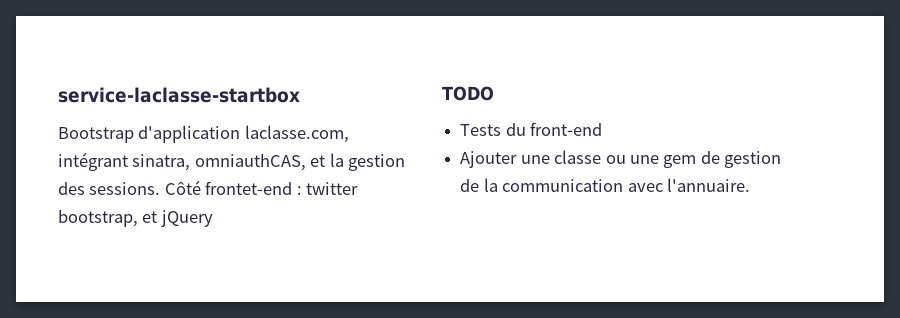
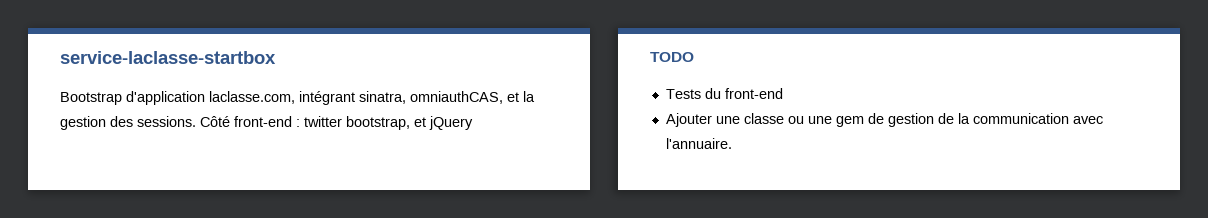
- Côté frontet-end : twitter bootstrap, et jQuery
+ Côté front-end : twitter bootstrap, et jQuery

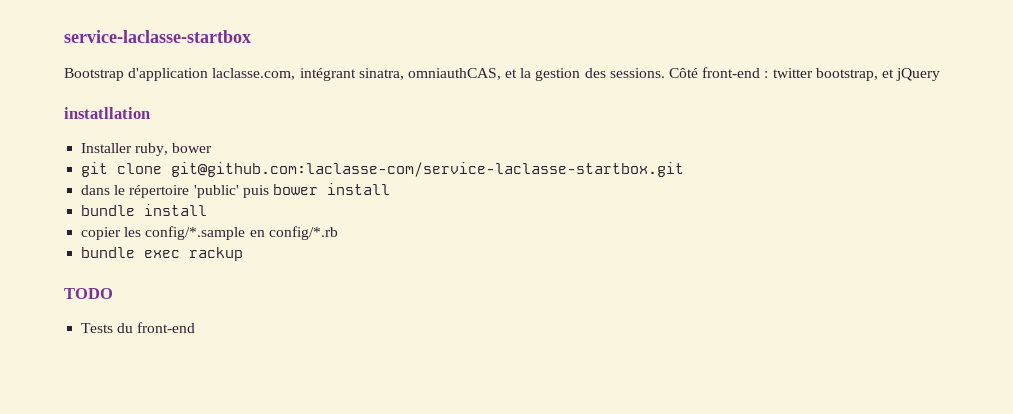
+ instatllation
+ Installer ruby, bower
+ git clone git@github.com:laclasse-com/service-laclasse-startbox.git
+ dans le répertoire 'public' puis bower install
+ bundle install
+ copier les config/*.sample en config/*.rb
+ bundle exec rackup
  TODO
  Tests du front-end
- Ajouter une classe ou une gem de gestion de la communication avec l'annuaire.

